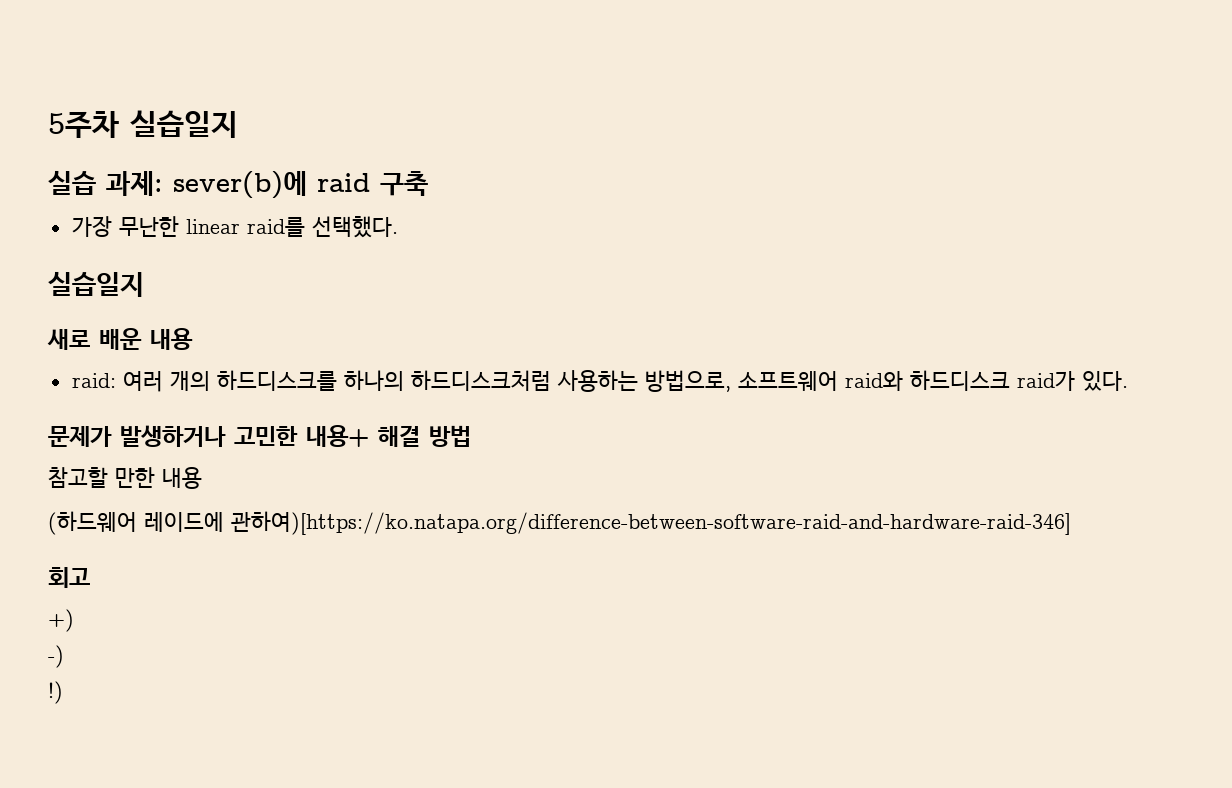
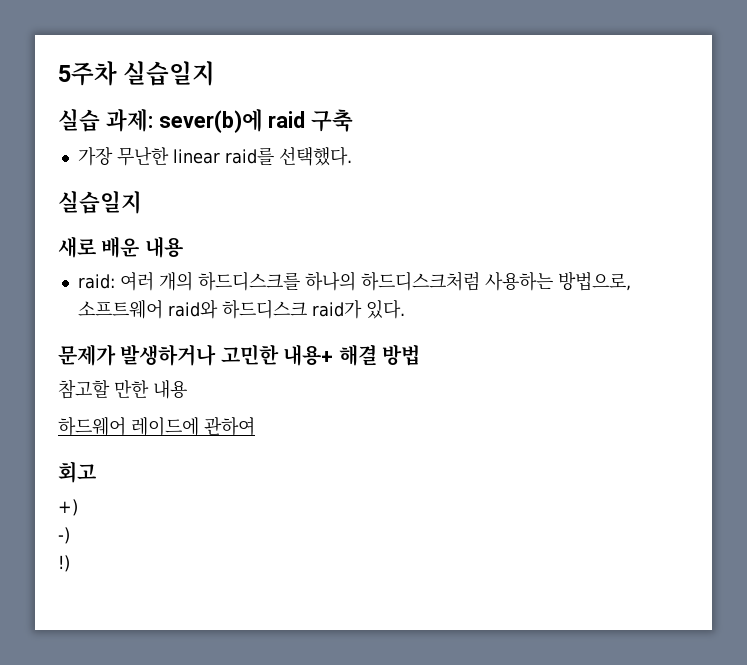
- (하드웨어 레이드에 관하여)[https://ko.natapa.org/difference-between-software-raid-and-hardware-raid-346]
+ 하드웨어 레이드에 관하여

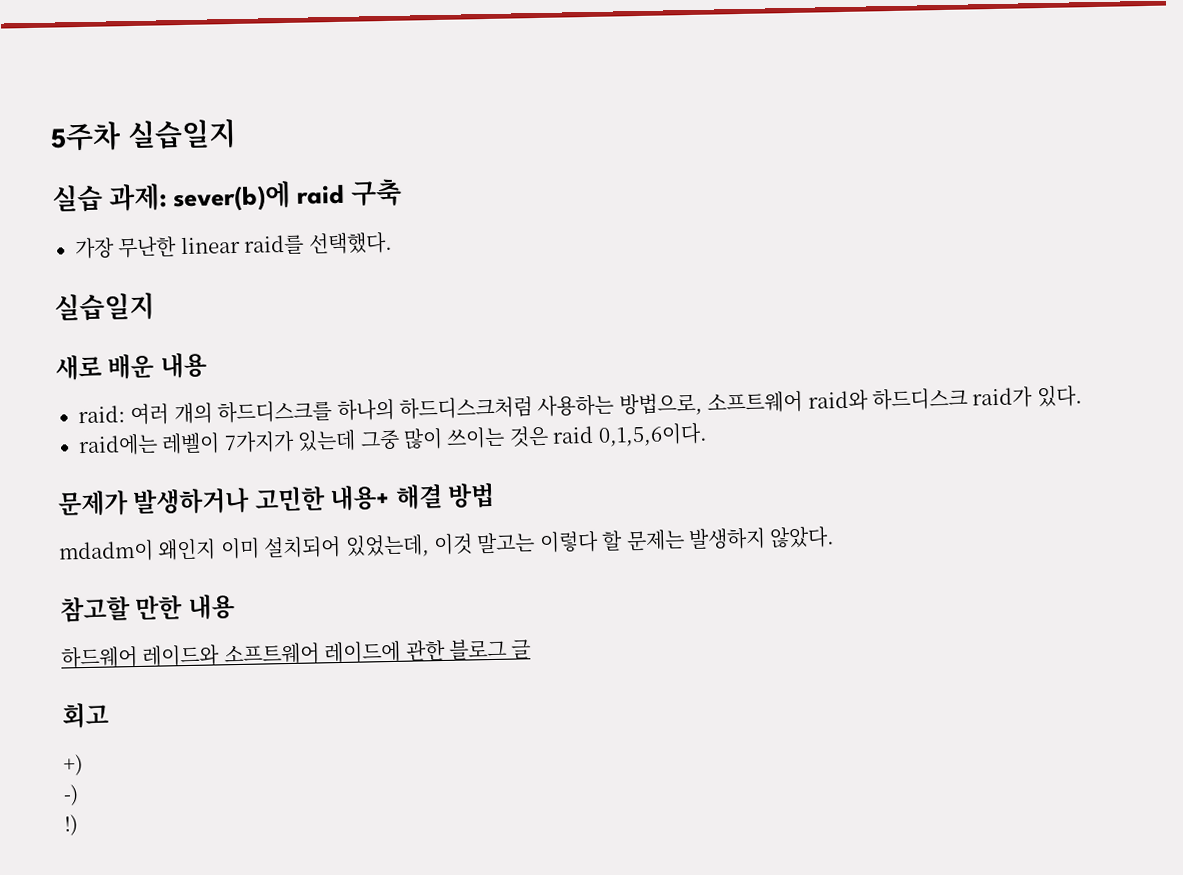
+ raid에는 레벨이 7가지가 있는데 그중 많이 쓰이는 것은 raid 0,1,5,6이다.
+ mdadm이 왜인지 이미 설치되어 있었는데, 이것 말고는 이렇다 할 문제는 발생하지 않았다.
  참고할 만한 내용
- 하드웨어 레이드에 관하여
+ 하드웨어 레이드와 소프트웨어 레이드에 관한 블로그 글

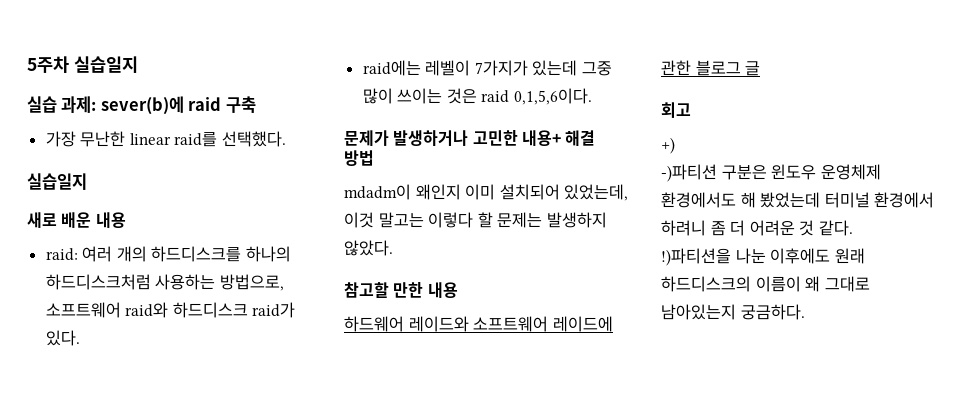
- -)
- !)
+ -)파티션 구분은 윈도우 운영체제 환경에서도 해 봤었는데 터미널 환경에서 하려니 좀 더 어려운 것 같다.
+ !)파티션을 나눈 이후에도 원래 하드디스크의 이름이 왜 그대로 남아있는지 궁금하다.

